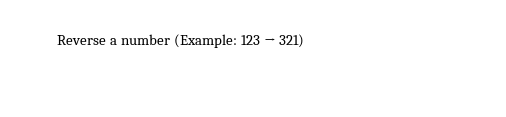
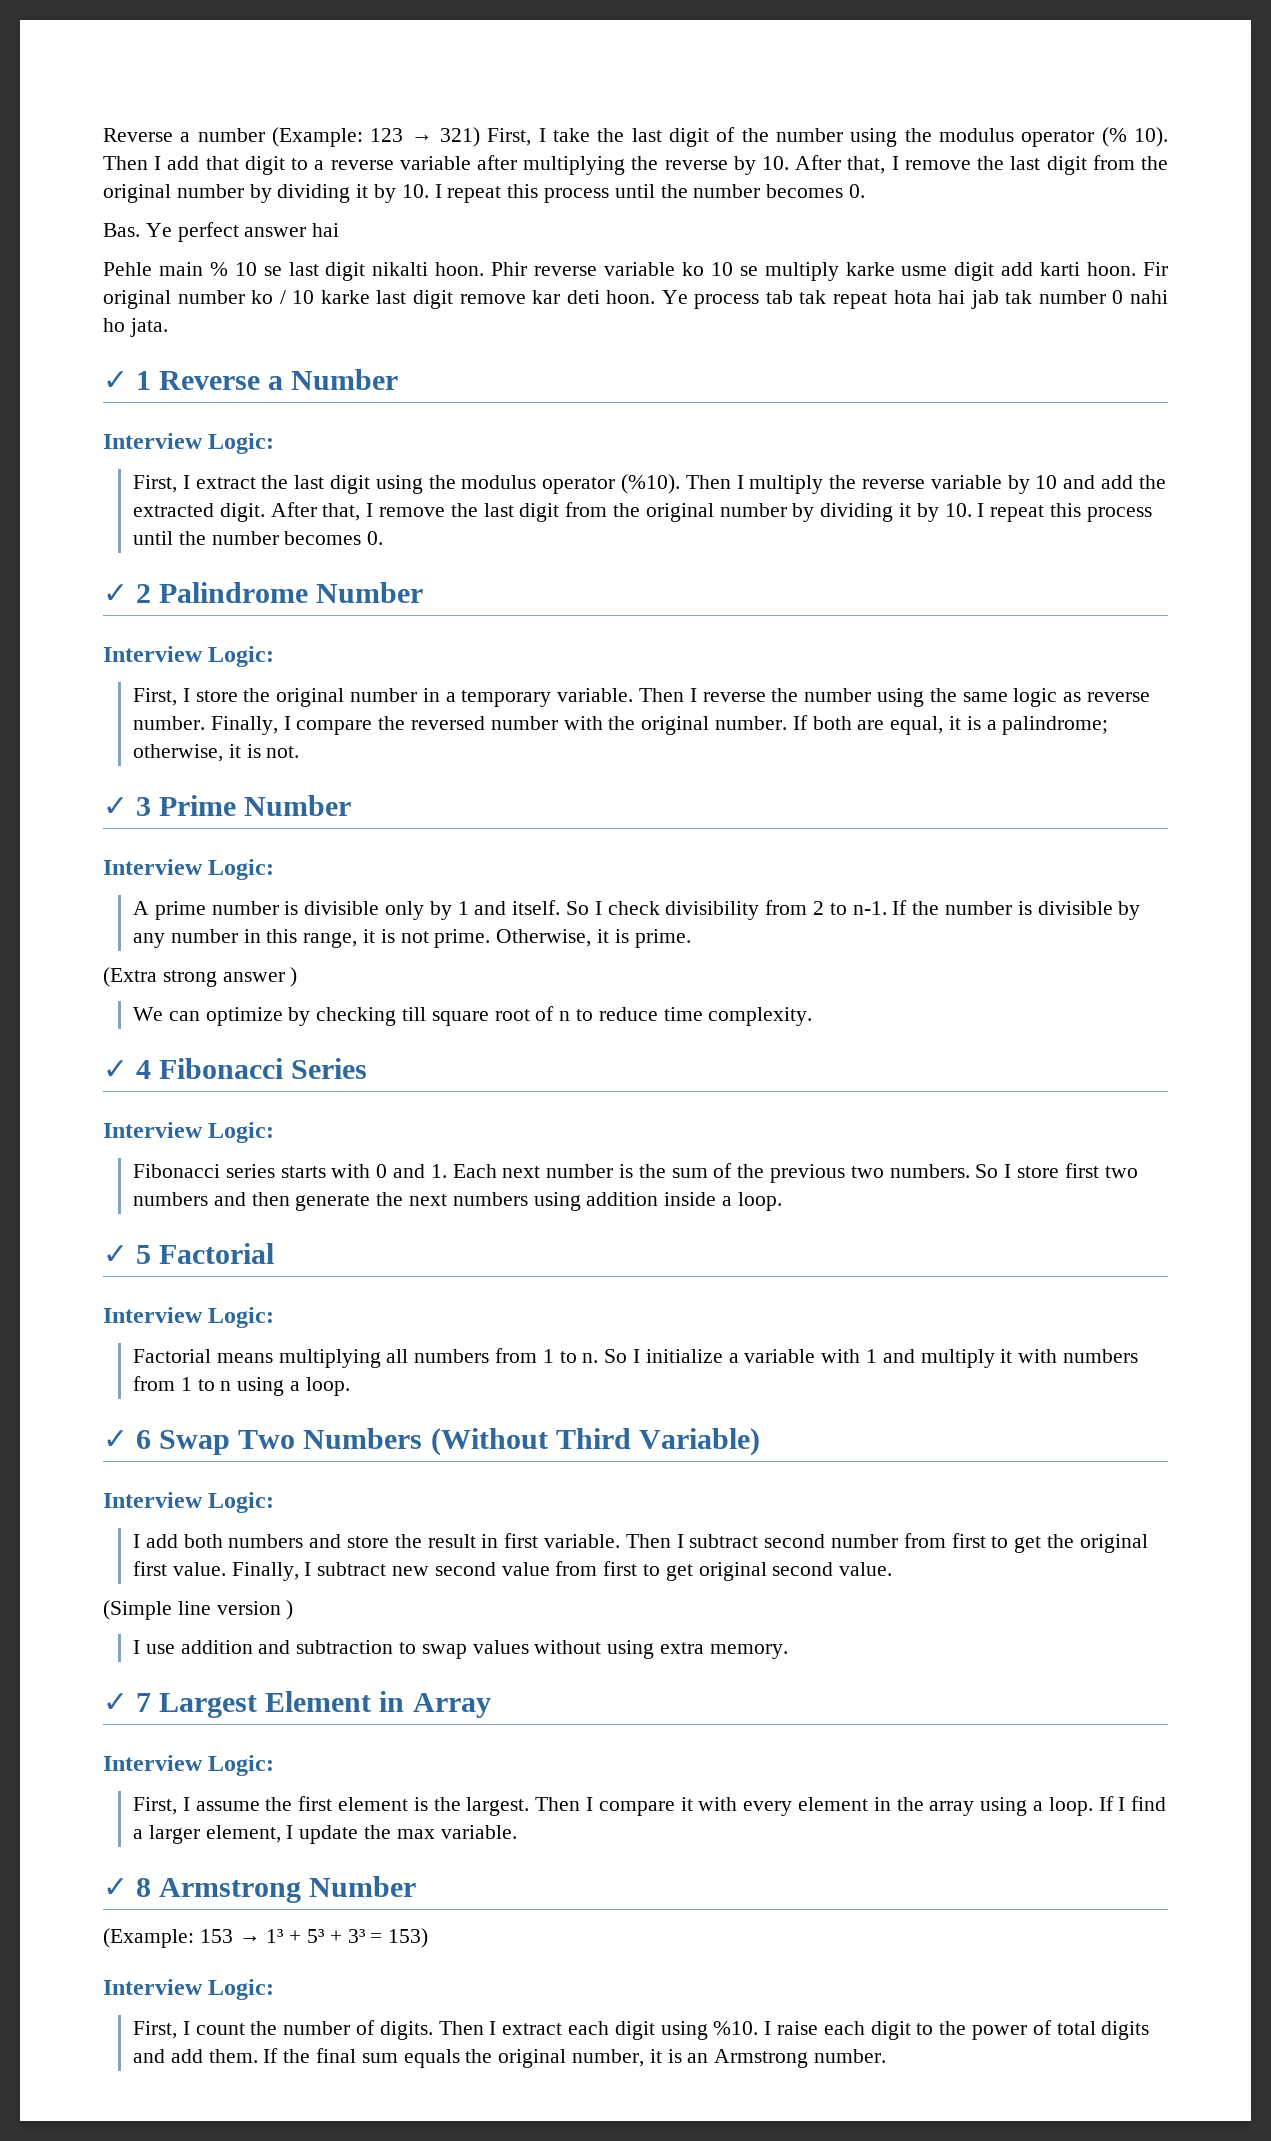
- Reverse a number (Example: 123 → 321)
+ Reverse a number (Example: 123 → 321) First, I take the last digit of the number using the modulus operator (% 10). Then I add that digit to a reverse variable after multiplying the reverse by 10. After that, I remove the last digit from the original number by dividing it by 10. I repeat this process until the number becomes 0.
+ Bas. Ye perfect answer hai
+ Pehle main % 10 se last digit nikalti hoon. Phir reverse variable ko 10 se multiply karke usme digit add karti hoon. Fir original number ko / 10 karke last digit remove kar deti hoon. Ye process tab tak repeat hota hai jab tak number 0 nahi ho jata.
+ ✓ 1 Reverse a Number
+ Interview Logic:
+ First, I extract the last digit using the modulus operator (%10). Then I multiply the reverse variable by 10 and add the extracted digit. After that, I remove the last digit from the original number by dividing it by 10. I repeat this process until the number becomes 0.
+ ✓ 2 Palindrome Number
+ Interview Logic:
+ First, I store the original number in a temporary variable. Then I reverse the number using the same logic as reverse number. Finally, I compare the reversed number with the original number. If both are equal, it is a palindrome; otherwise, it is not.
+ ✓ 3 Prime Number
+ Interview Logic:
+ A prime number is divisible only by 1 and itself. So I check divisibility from 2 to n-1. If the number is divisible by any number in this range, it is not prime. Otherwise, it is prime.
+ (Extra strong answer )
+ We can optimize by checking till square root of n to reduce time complexity.
+ ✓ 4 Fibonacci Series
+ Interview Logic:
+ Fibonacci series starts with 0 and 1. Each next number is the sum of the previous two numbers. So I store first two numbers and then generate the next numbers using addition inside a loop.
+ ✓ 5 Factorial
+ Interview Logic:
+ Factorial means multiplying all numbers from 1 to n. So I initialize a variable with 1 and multiply it with numbers from 1 to n using a loop.
+ ✓ 6 Swap Two Numbers (Without Third Variable)
+ Interview Logic:
+ I add both numbers and store the result in first variable. Then I subtract second number from first to get the original first value. Finally, I subtract new second value from first to get original second value.
+ (Simple line version )
+ I use addition and subtraction to swap values without using extra memory.
+ ✓ 7 Largest Element in Array
+ Interview Logic:
+ First, I assume the first element is the largest. Then I compare it with every element in the array using a loop. If I find a larger element, I update the max variable.
+ ✓ 8 Armstrong Number
+ (Example: 153 → 1³ + 5³ + 3³ = 153)
+ Interview Logic:
+ First, I count the number of digits. Then I extract each digit using %10. I raise each digit to the power of total digits and add them. If the final sum equals the original number, it is an Armstrong number.

